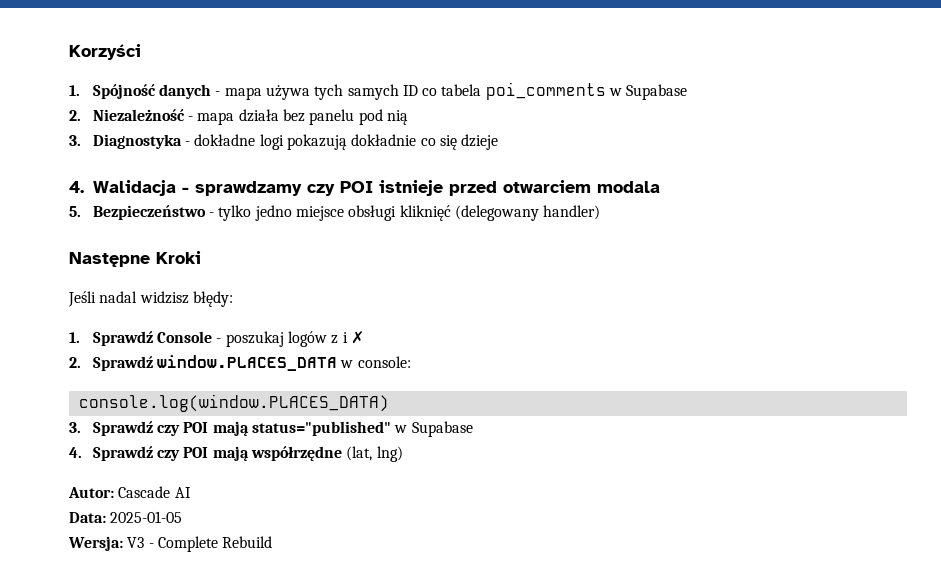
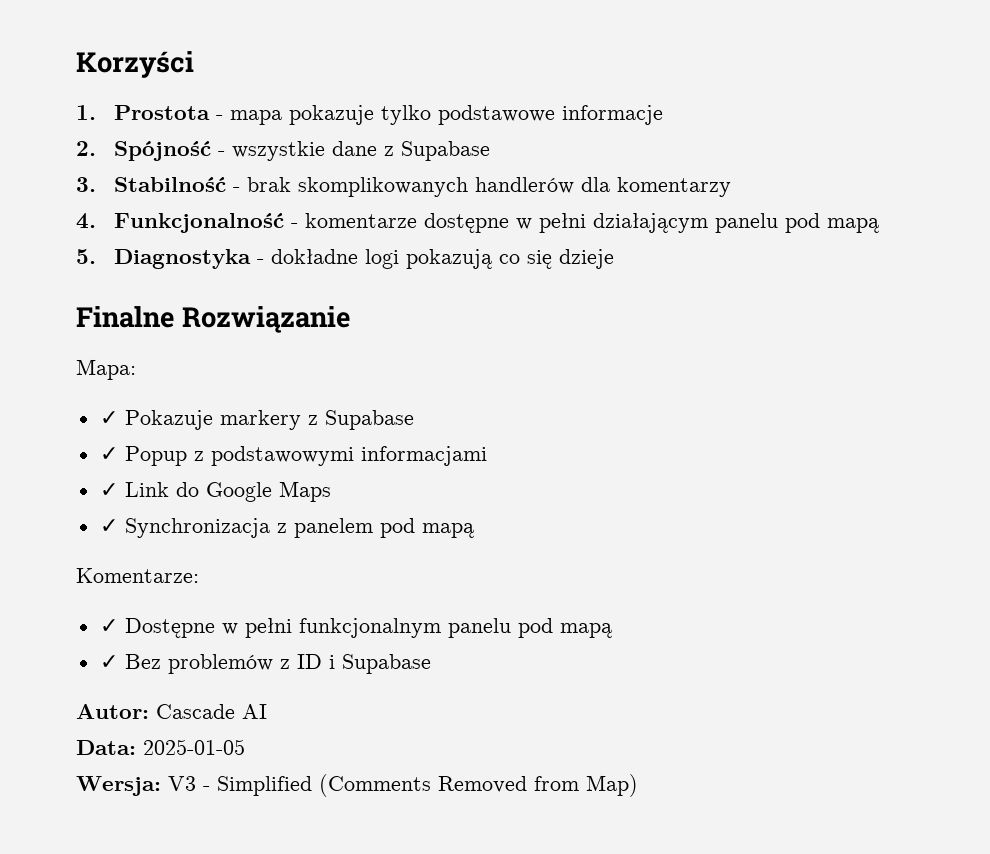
- 1. Spójność danych - mapa używa tych samych ID co tabela poi_comments w Supabase
- 2. Niezależność - mapa działa bez panelu pod nią
- 3. Diagnostyka - dokładne logi pokazują dokładnie co się dzieje
+ 1. Prostota - mapa pokazuje tylko podstawowe informacje
+ 2. Spójność - wszystkie dane z Supabase
+ 3. Stabilność - brak skomplikowanych handlerów dla komentarzy
+ 4. Funkcjonalność - komentarze dostępne w pełni działającym panelu pod mapą
+ 5. Diagnostyka - dokładne logi pokazują co się dzieje
- 4. Walidacja - sprawdzamy czy POI istnieje przed otwarciem modala
- 5. Bezpieczeństwo - tylko jedno miejsce obsługi kliknięć (delegowany handler)
- Następne Kroki
- Jeśli nadal widzisz błędy:
- 1. Sprawdź Console - poszukaj logów z i ✗
- 2. Sprawdź window.PLACES_DATA w console:
- console.log(window.PLACES_DATA)
- 3. Sprawdź czy POI mają status="published" w Supabase
- 4. Sprawdź czy POI mają współrzędne (lat, lng)
+ Finalne Rozwiązanie
+ Mapa:
+ ✓ Pokazuje markery z Supabase
+ ✓ Popup z podstawowymi informacjami
+ ✓ Link do Google Maps
+ ✓ Synchronizacja z panelem pod mapą
+ Komentarze:
+ ✓ Dostępne w pełni funkcjonalnym panelu pod mapą
+ ✓ Bez problemów z ID i Supabase
- Wersja: V3 - Complete Rebuild
+ Wersja: V3 - Simplified (Comments Removed from Map)

